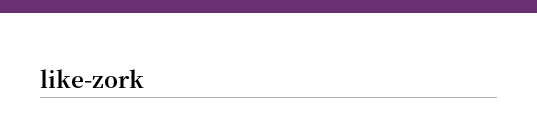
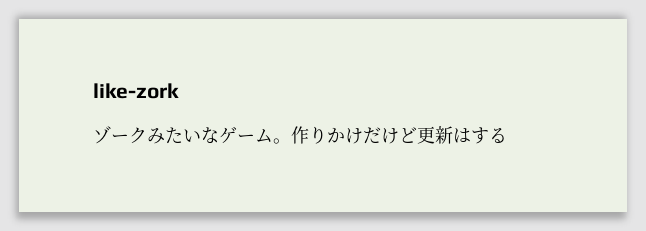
+ ゾークみたいなゲーム。作りかけだけど更新はする

